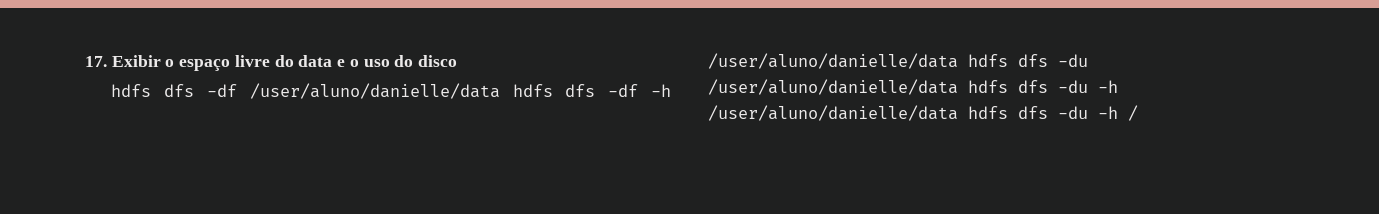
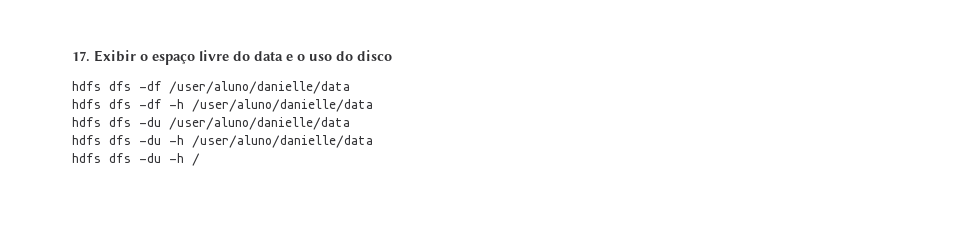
- hdfs dfs -df /user/aluno/danielle/data hdfs dfs -df -h /user/aluno/danielle/data hdfs dfs -du /user/aluno/danielle/data hdfs dfs -du -h /user/aluno/danielle/data hdfs dfs -du -h /
+ hdfs dfs -df /user/aluno/danielle/data
+ hdfs dfs -df -h /user/aluno/danielle/data
+ hdfs dfs -du /user/aluno/danielle/data
+ hdfs dfs -du -h /user/aluno/danielle/data
+ hdfs dfs -du -h /

